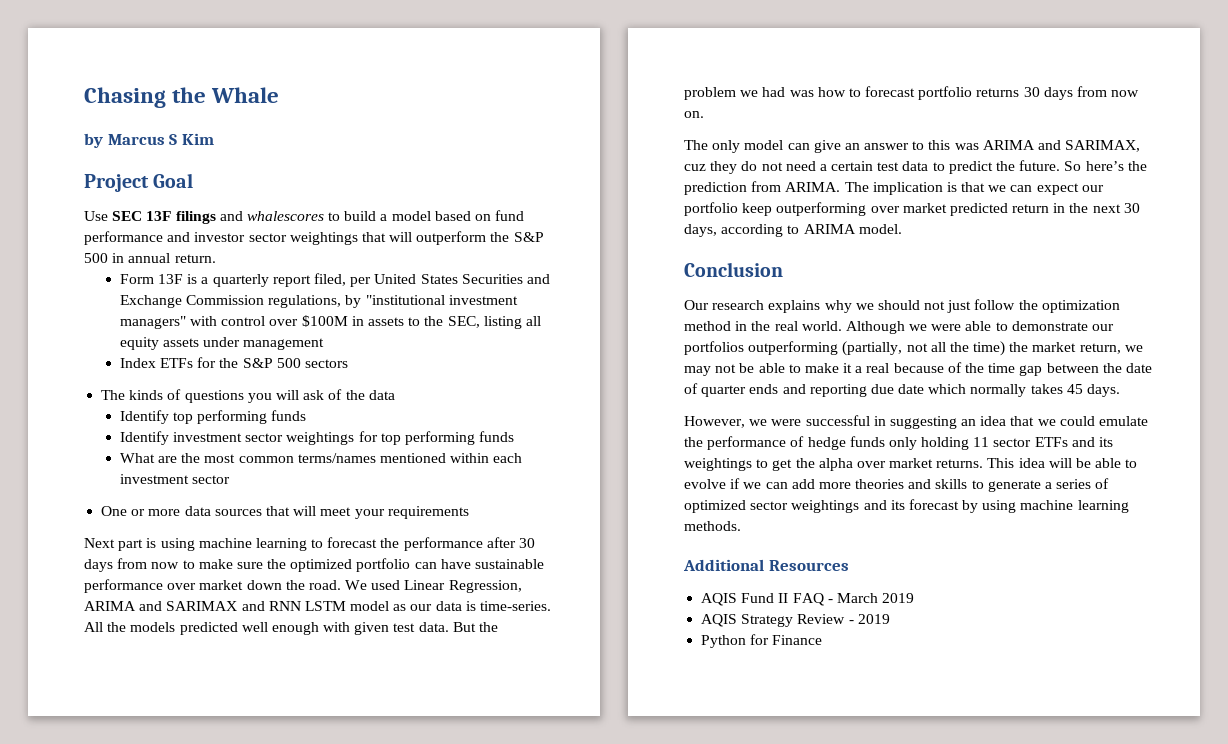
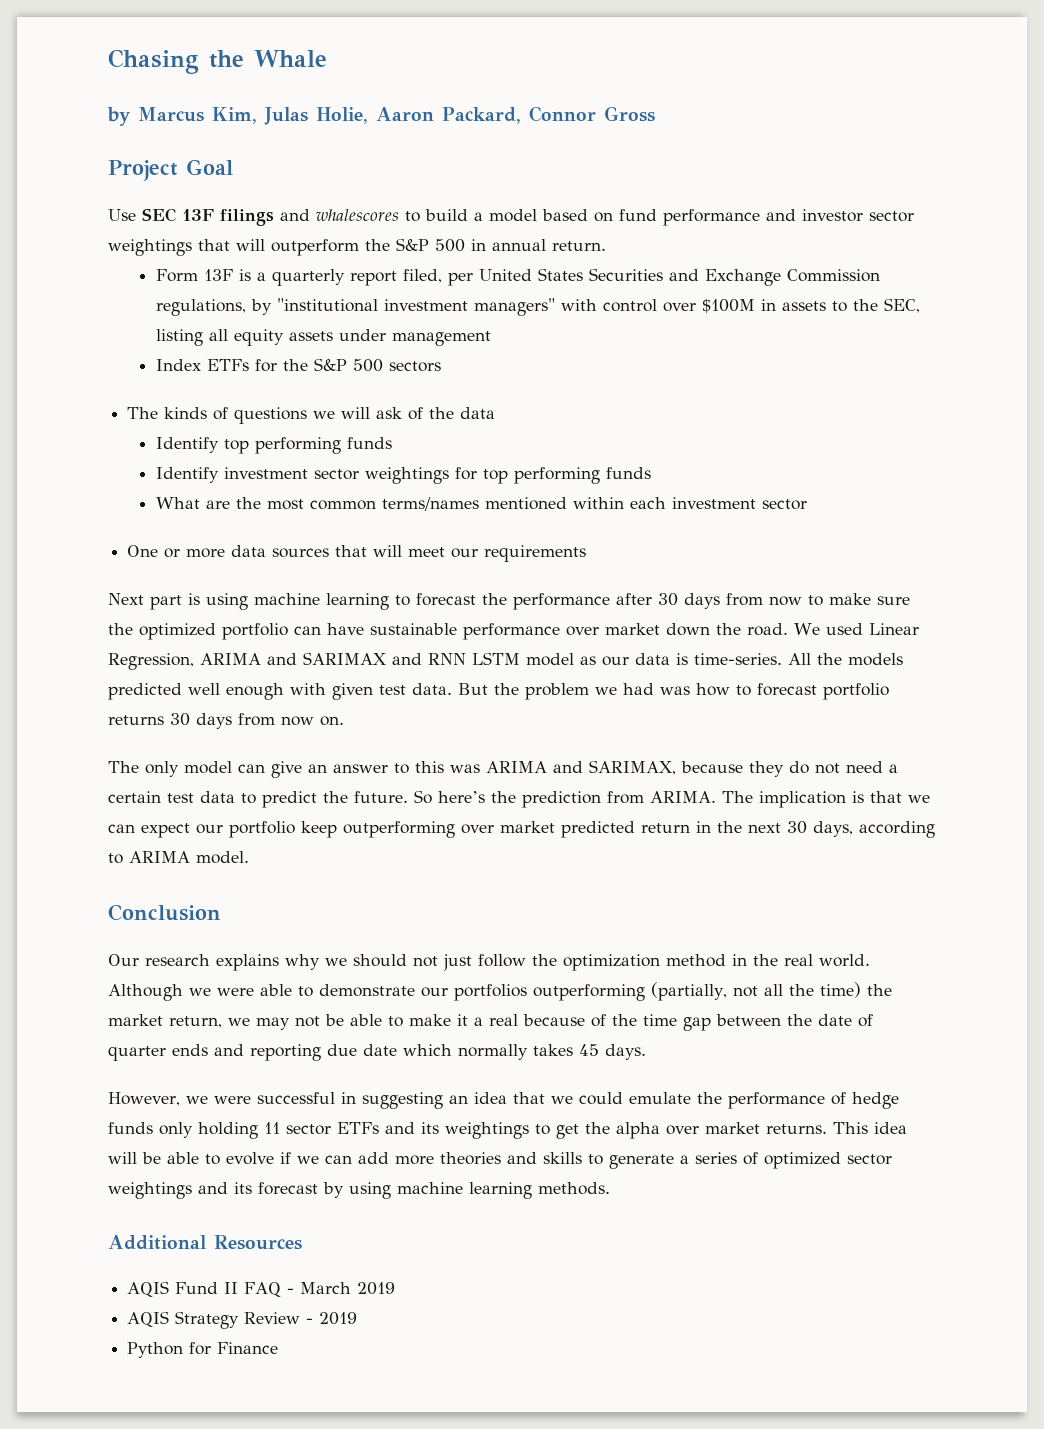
- by Marcus S Kim
+ by Marcus Kim, Julas Holie, Aaron Packard, Connor Gross
- The kinds of questions you will ask of the data
+ The kinds of questions we will ask of the data
- One or more data sources that will meet your requirements
+ One or more data sources that will meet our requirements
- The only model can give an answer to this was ARIMA and SARIMAX, cuz they do not need a certain test data to predict the future.
+ The only model can give an answer to this was ARIMA and SARIMAX, because they do not need a certain test data to predict the future.

